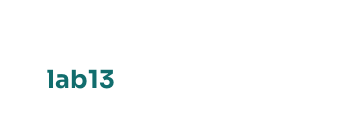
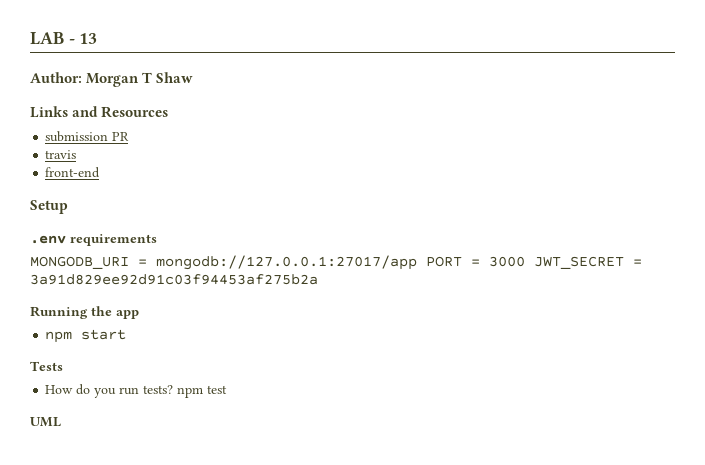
- lab13
+ LAB - 13
+ Author: Morgan T Shaw
+ Links and Resources
+ submission PR
+ travis
+ front-end
+ Setup
+ .env requirements
+ MONGODB_URI = mongodb://127.0.0.1:27017/app PORT = 3000 JWT_SECRET = 3a91d829ee92d91c03f94453af275b2a
+ Running the app
+ npm start
+ Tests
+ How do you run tests? npm test
+ UML

